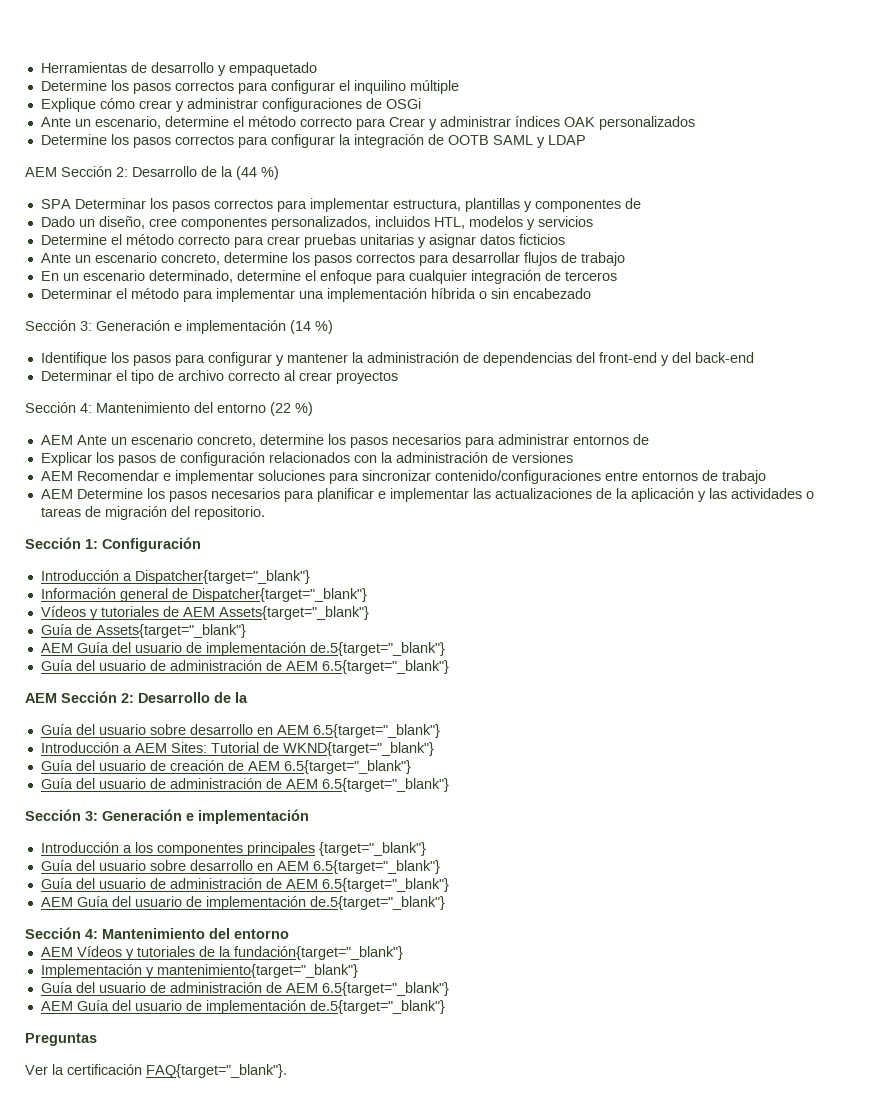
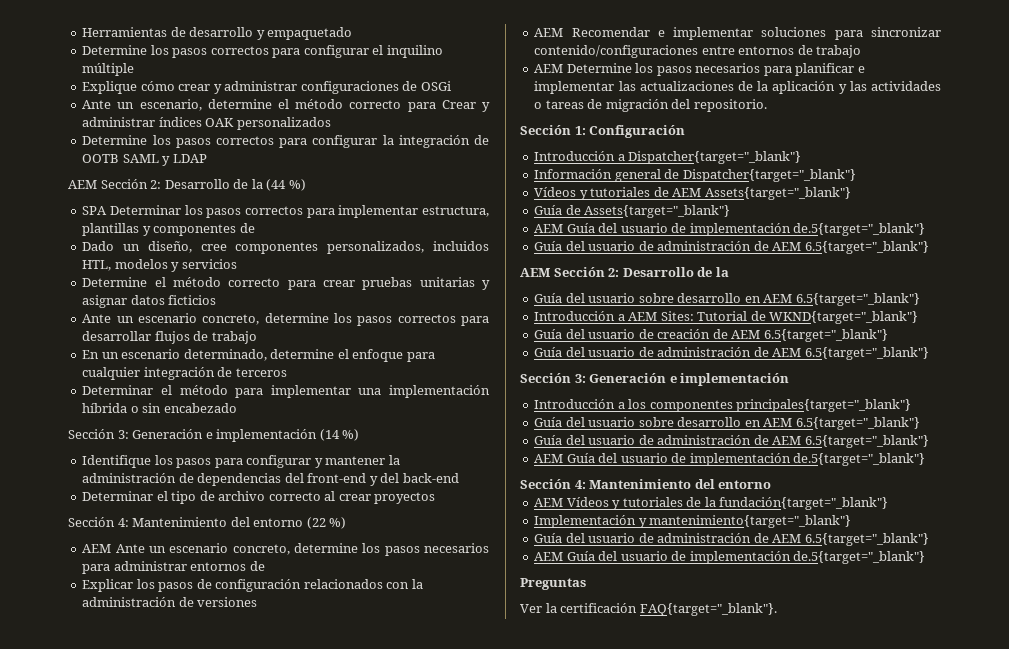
- Introducción a los componentes principales {target="_blank"}
+ Introducción a los componentes principales{target="_blank"}

